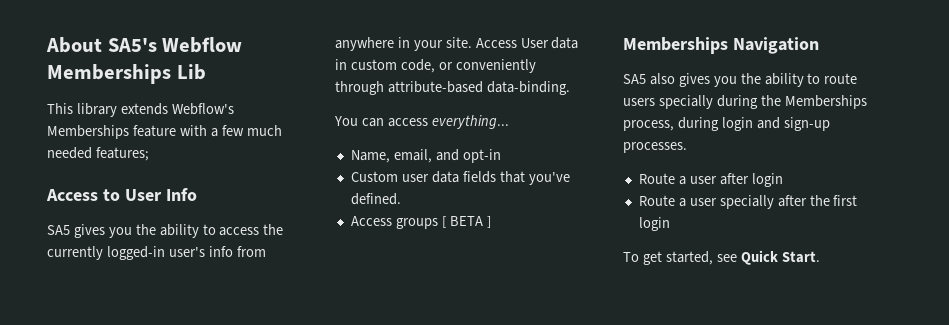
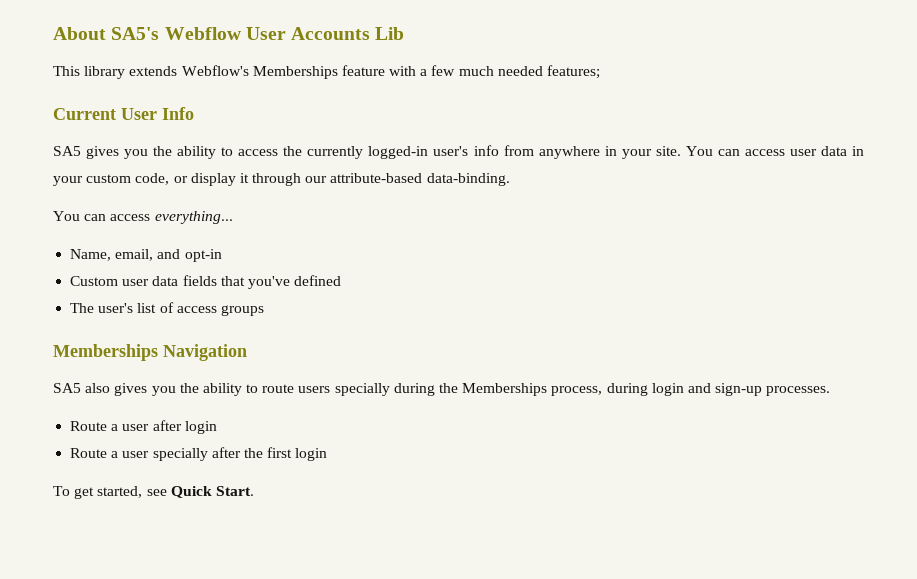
- About SA5's Webflow Memberships Lib
+ About SA5's Webflow User Accounts Lib
- Access to User Info
+ Current User Info
- Access User data in custom code, or conveniently through attribute-based data-binding.
+ You can access user data in your custom code, or display it through our attribute-based data-binding.
- Custom user data fields that you've defined.
- Access groups [ BETA ]
+ Custom user data fields that you've defined
+ The user's list of access groups

